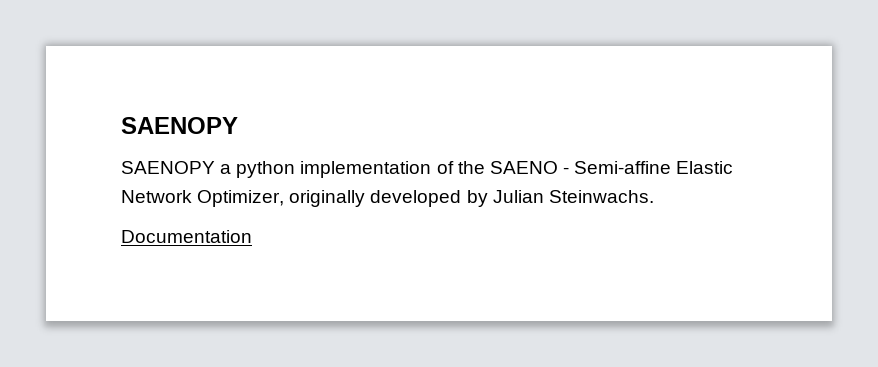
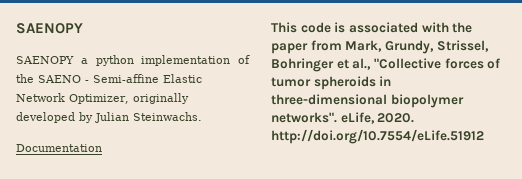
+ This code is associated with the paper from Mark, Grundy, Strissel, Bohringer et al., "Collective forces of tumor spheroids in three-dimensional biopolymer networks". eLife, 2020. http://doi.org/10.7554/eLife.51912

